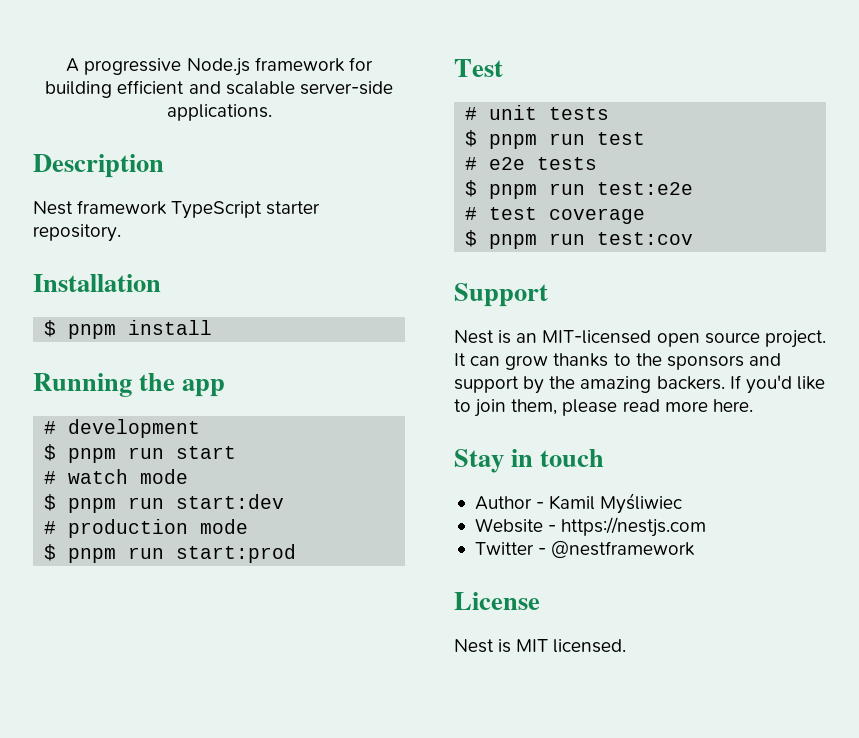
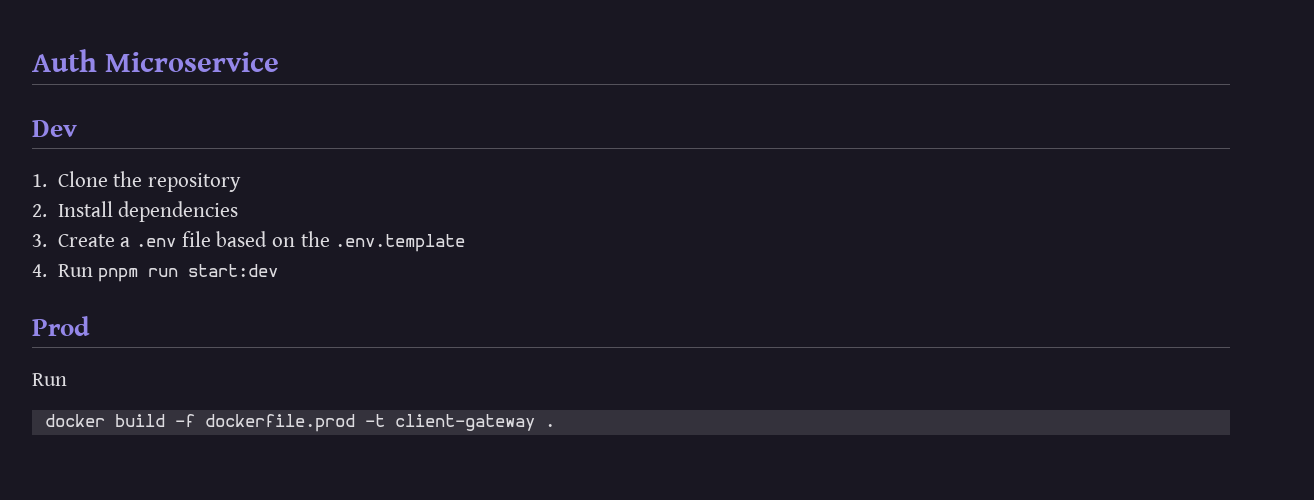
- A progressive Node.js framework for building efficient and scalable server-side applications.
- Description
- Nest framework TypeScript starter repository.
- Installation
- $ pnpm install
- Running the app
- # development
- $ pnpm run start
- # watch mode
- $ pnpm run start:dev
- # production mode
- $ pnpm run start:prod
- Test
- # unit tests
- $ pnpm run test
- # e2e tests
- $ pnpm run test:e2e
- # test coverage
- $ pnpm run test:cov
- Support
- Nest is an MIT-licensed open source project. It can grow thanks to the sponsors and support by the amazing backers. If you'd like to join them, please read more here.
- Stay in touch
- Author - Kamil Myśliwiec
- Website - https://nestjs.com
- Twitter - @nestframework
- License
- Nest is MIT licensed.
+ Auth Microservice
+ Dev
+ 1. Clone the repository
+ 2. Install dependencies
+ 3. Create a .env file based on the .env.template
+ 4. Run pnpm run start:dev
+ Prod
+ Run
+ docker build -f dockerfile.prod -t client-gateway .

